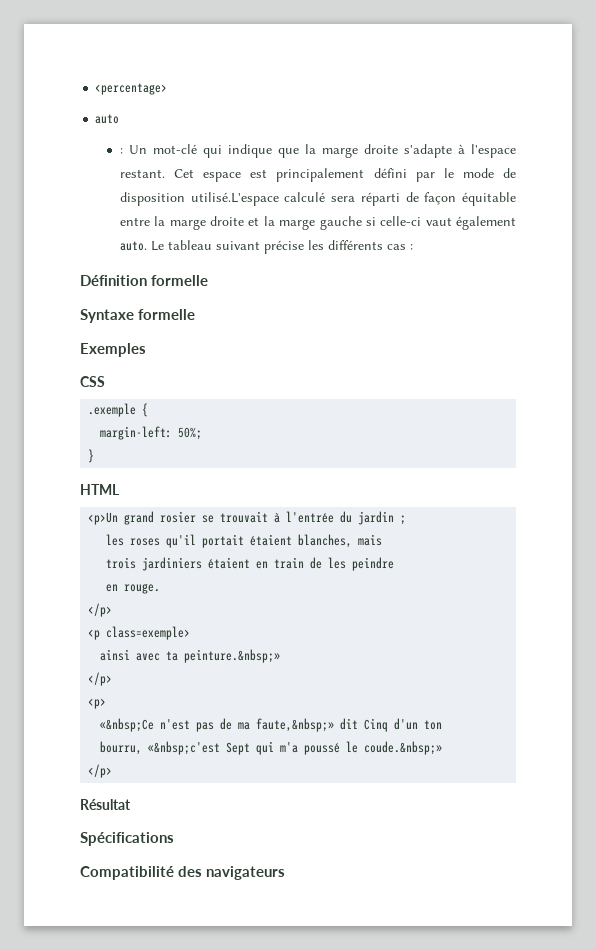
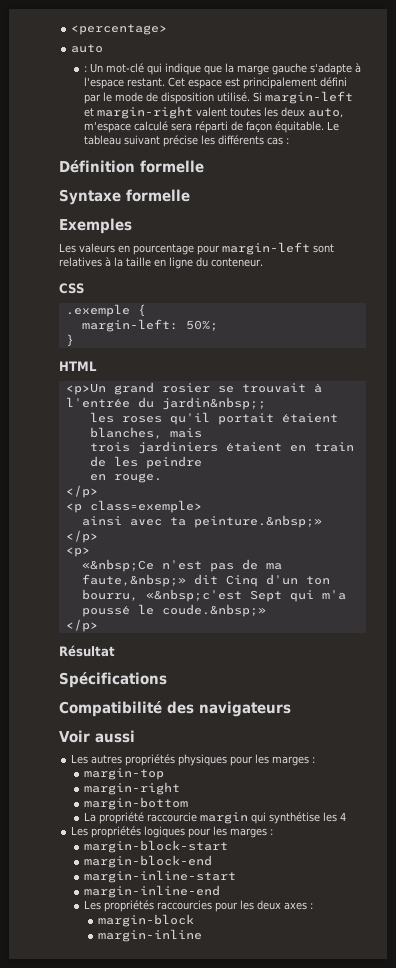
- : Un mot-clé qui indique que la marge droite s'adapte à l'espace restant.
+ : Un mot-clé qui indique que la marge gauche s'adapte à l'espace restant.
- Cet espace est principalement défini par le mode de disposition utilisé.L'espace calculé sera réparti de façon équitable entre la marge droite et la marge gauche si celle-ci vaut également auto.
+ Cet espace est principalement défini par le mode de disposition utilisé. Si margin-left et margin-right valent toutes les deux auto, m'espace calculé sera réparti de façon équitable.
+ Les valeurs en pourcentage pour margin-left sont relatives à la taille en ligne du conteneur.
- <p>Un grand rosier se trouvait à l'entrée du jardin ;
+ <p>Un grand rosier se trouvait à l'entrée du jardin&nbsp;;
+ Voir aussi
+ Les autres propriétés physiques pour les marges :
+ margin-top
+ margin-right
+ margin-bottom
+ La propriété raccourcie margin qui synthétise les 4
+ Les propriétés logiques pour les marges :
+ margin-block-start
+ margin-block-end
+ margin-inline-start
+ margin-inline-end
+ Les propriétés raccourcies pour les deux axes :
+ margin-block
+ margin-inline

